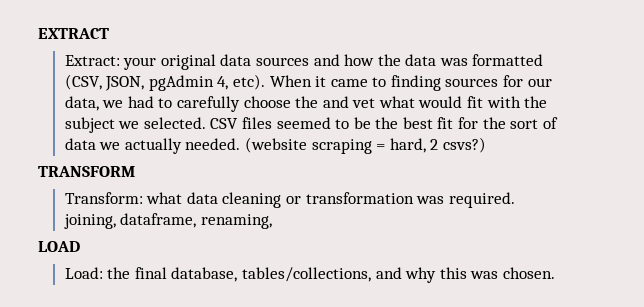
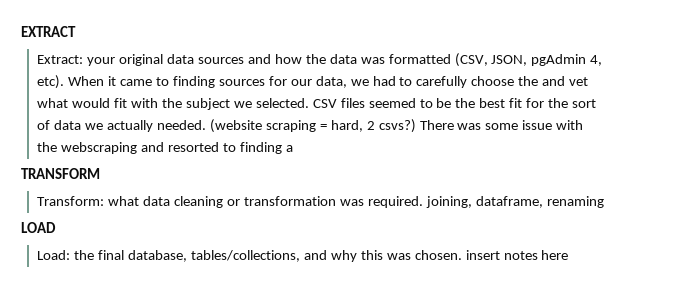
+ There was some issue with the webscraping and resorted to finding a
- Transform: what data cleaning or transformation was required. joining, dataframe, renaming,
+ Transform: what data cleaning or transformation was required. joining, dataframe, renaming
- Load: the final database, tables/collections, and why this was chosen.
+ Load: the final database, tables/collections, and why this was chosen. insert notes here

